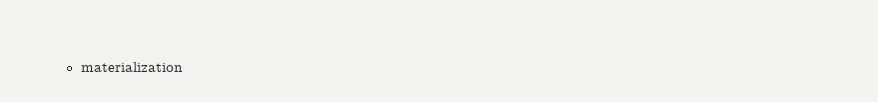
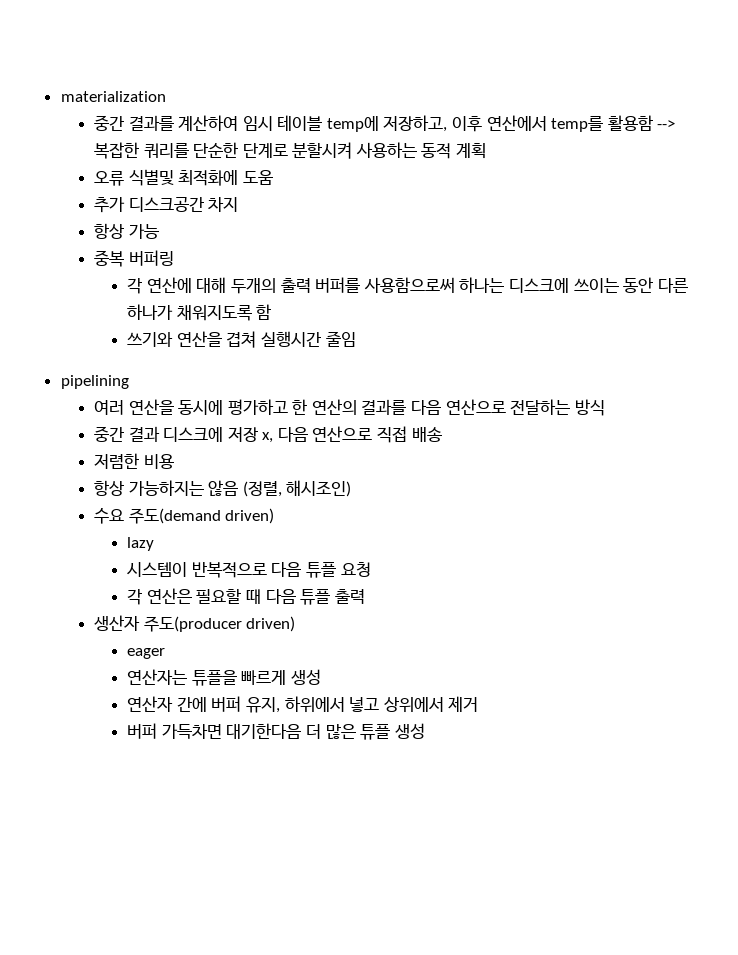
+ 중간 결과를 계산하여 임시 테이블 temp에 저장하고, 이후 연산에서 temp를 활용함 --> 복잡한 쿼리를 단순한 단계로 분할시켜 사용하는 동적 계획
+ 오류 식별및 최적화에 도움
+ 추가 디스크공간 차지
+ 항상 가능
+ 중복 버퍼링
+ 각 연산에 대해 두개의 출력 버퍼를 사용함으로써 하나는 디스크에 쓰이는 동안 다른 하나가 채워지도록 함
+ 쓰기와 연산을 겹쳐 실행시간 줄임
+ pipelining
+ 여러 연산을 동시에 평가하고 한 연산의 결과를 다음 연산으로 전달하는 방식
+ 중간 결과 디스크에 저장 x, 다음 연산으로 직접 배송
+ 저렴한 비용
+ 항상 가능하지는 않음 (정렬, 해시조인)
+ 수요 주도(demand driven)
+ lazy
+ 시스템이 반복적으로 다음 튜플 요청
+ 각 연산은 필요할 때 다음 튜플 출력
+ 생산자 주도(producer driven)
+ eager
+ 연산자는 튜플을 빠르게 생성
+ 연산자 간에 버퍼 유지, 하위에서 넣고 상위에서 제거
+ 버퍼 가득차면 대기한다음 더 많은 튜플 생성

